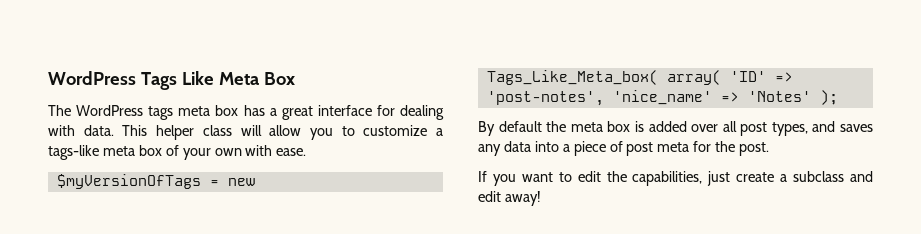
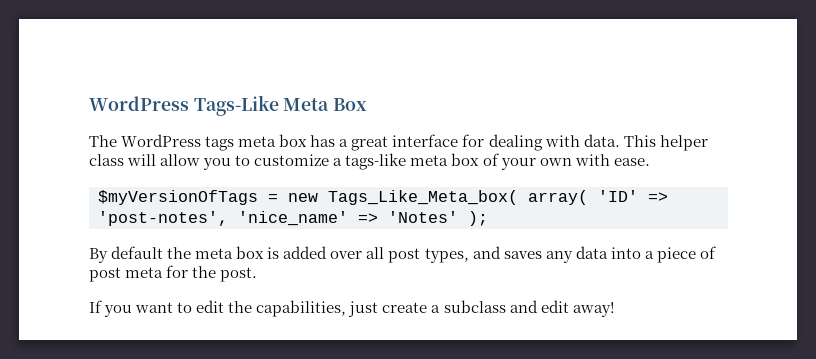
- WordPress Tags Like Meta Box
+ WordPress Tags-Like Meta Box

